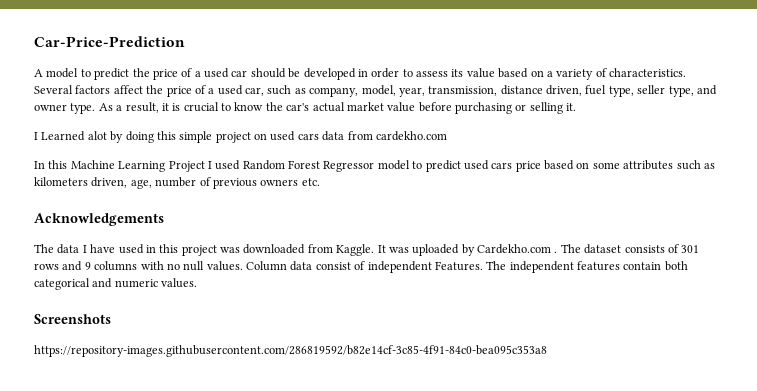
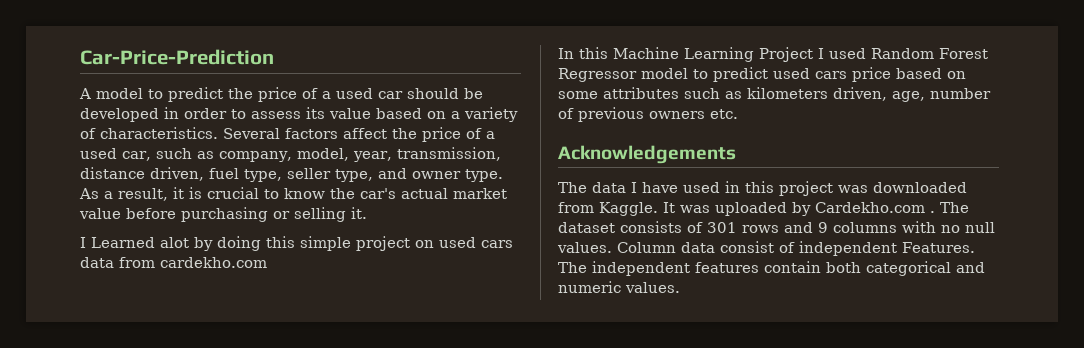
- Screenshots
- https://repository-images.githubusercontent.com/286819592/b82e14cf-3c85-4f91-84c0-bea095c353a8

